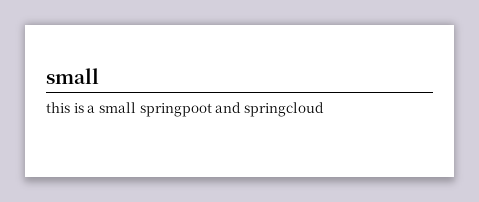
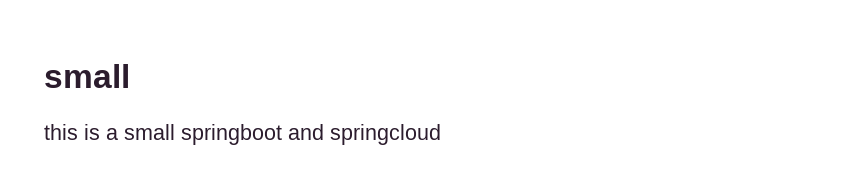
- this is a small springpoot and springcloud
+ this is a small springboot and springcloud

